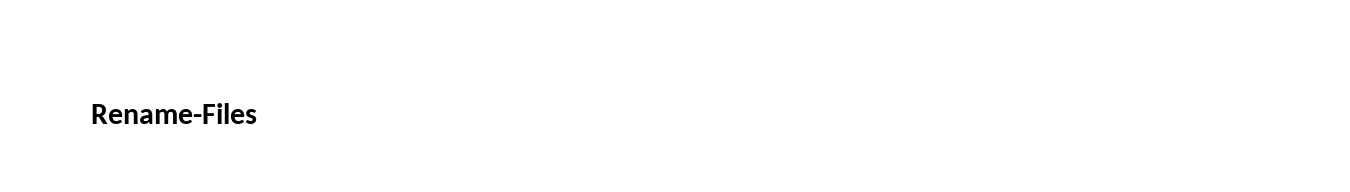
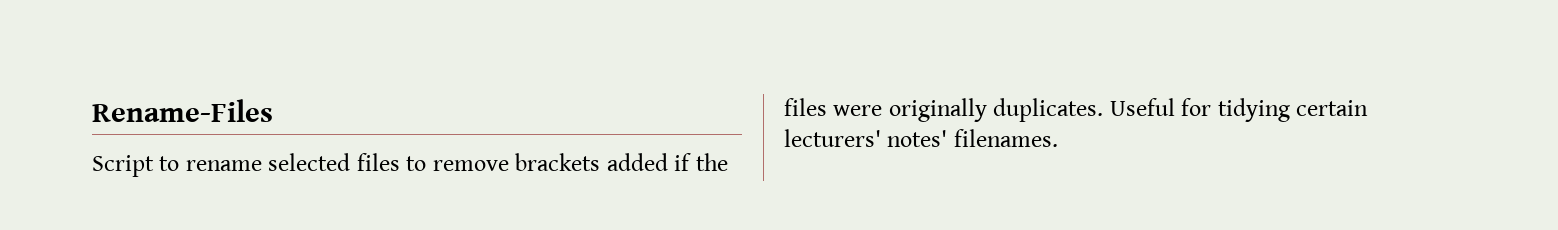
+ Script to rename selected files to remove brackets added if the files were originally duplicates. Useful for tidying certain lecturers' notes' filenames.

